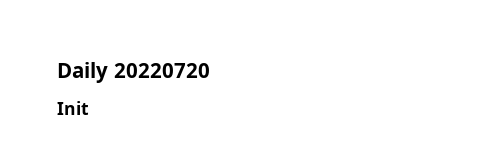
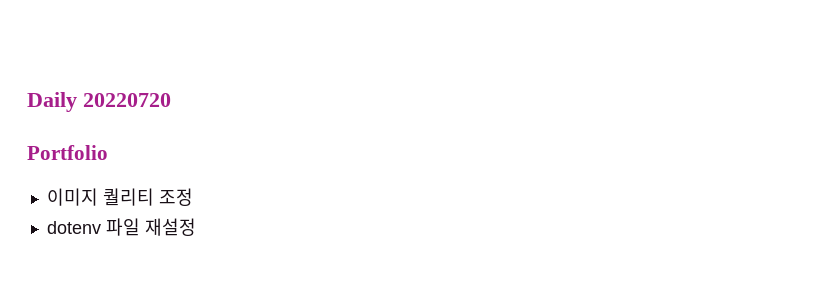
- Init
+ Portfolio
+ 이미지 퀄리티 조정
+ dotenv 파일 재설정

